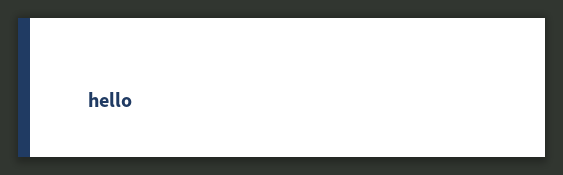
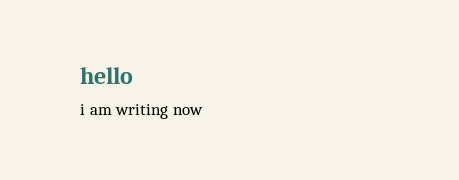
+ i am writing now

